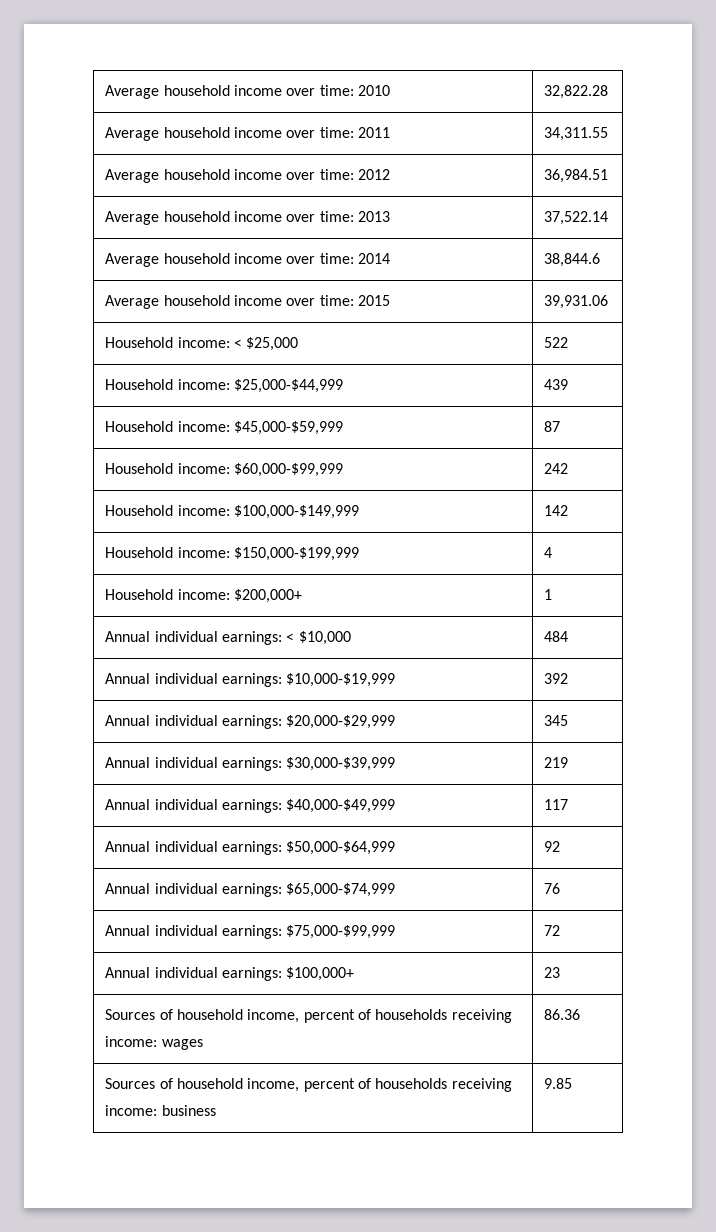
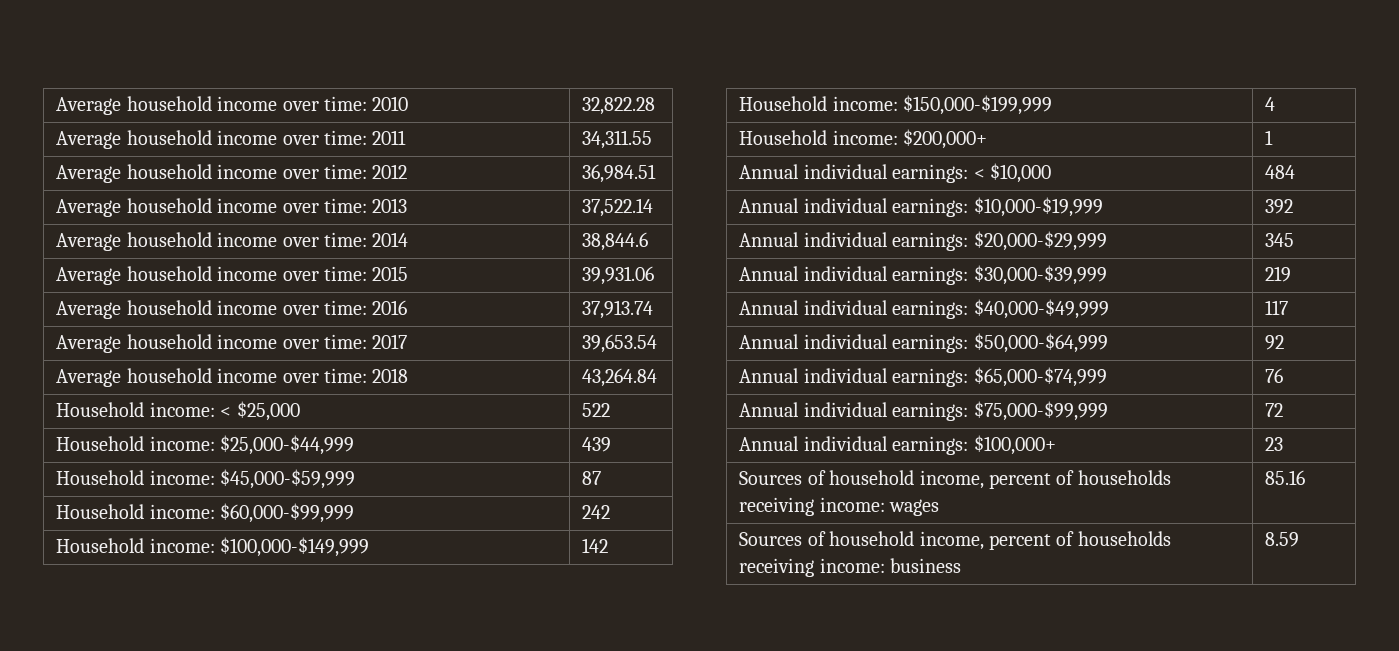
+ Average household income over time: 2016 | 37,913.74
+ Average household income over time: 2017 | 39,653.54
+ Average household income over time: 2018 | 43,264.84
- Sources of household income, percent of households receiving income: wages | 86.36
+ Sources of household income, percent of households receiving income: wages | 85.16
- Sources of household income, percent of households receiving income: business | 9.85
+ Sources of household income, percent of households receiving income: business | 8.59

